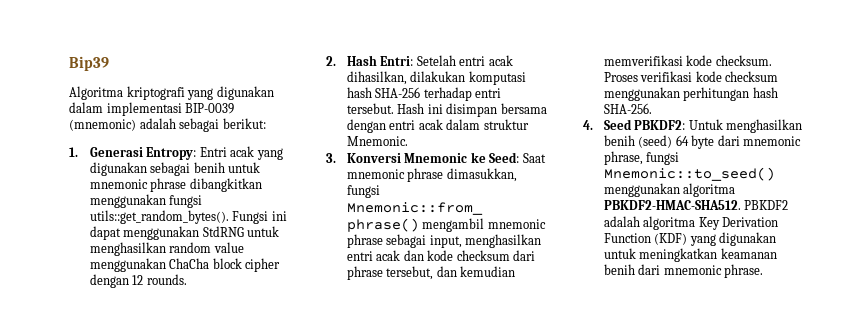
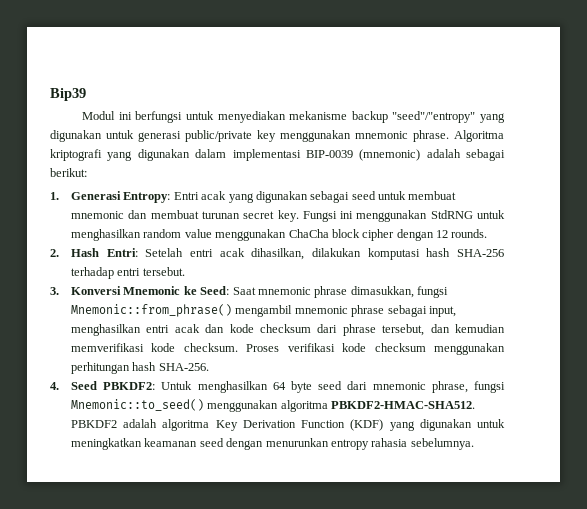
+ Modul ini berfungsi untuk menyediakan mekanisme backup "seed"/"entropy" yang digunakan untuk generasi public/private key menggunakan mnemonic phrase.
- 1. Generasi Entropy: Entri acak yang digunakan sebagai benih untuk mnemonic phrase dibangkitkan menggunakan fungsi utils::get_random_bytes().
+ 1. Generasi Entropy: Entri acak yang digunakan sebagai seed untuk membuat mnemonic dan membuat turunan secret key.
- Fungsi ini dapat menggunakan StdRNG untuk menghasilkan random value menggunakan ChaCha block cipher dengan 12 rounds.
+ Fungsi ini menggunakan StdRNG untuk menghasilkan random value menggunakan ChaCha block cipher dengan 12 rounds.
- Hash ini disimpan bersama dengan entri acak dalam struktur Mnemonic.
- 4. Seed PBKDF2: Untuk menghasilkan benih (seed) 64 byte dari mnemonic phrase, fungsi Mnemonic::to_seed() menggunakan algoritma PBKDF2-HMAC-SHA512.
+ 4. Seed PBKDF2: Untuk menghasilkan 64 byte seed dari mnemonic phrase, fungsi Mnemonic::to_seed() menggunakan algoritma PBKDF2-HMAC-SHA512.
- PBKDF2 adalah algoritma Key Derivation Function (KDF) yang digunakan untuk meningkatkan keamanan benih dari mnemonic phrase.
+ PBKDF2 adalah algoritma Key Derivation Function (KDF) yang digunakan untuk meningkatkan keamanan seed dengan menurunkan entropy rahasia sebelumnya.

